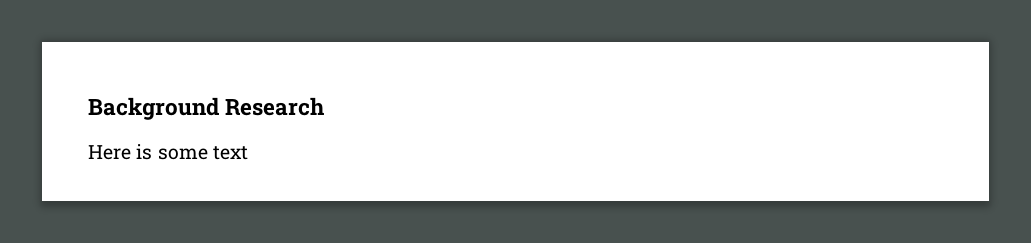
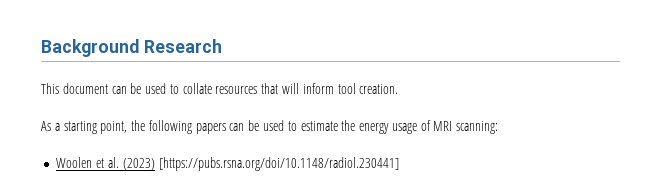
- Here is some text
+ This document can be used to collate resources that will inform tool creation.
+ As a starting point, the following papers can be used to estimate the energy usage of MRI scanning:
+ Woolen et al. (2023) [https://pubs.rsna.org/doi/10.1148/radiol.230441]

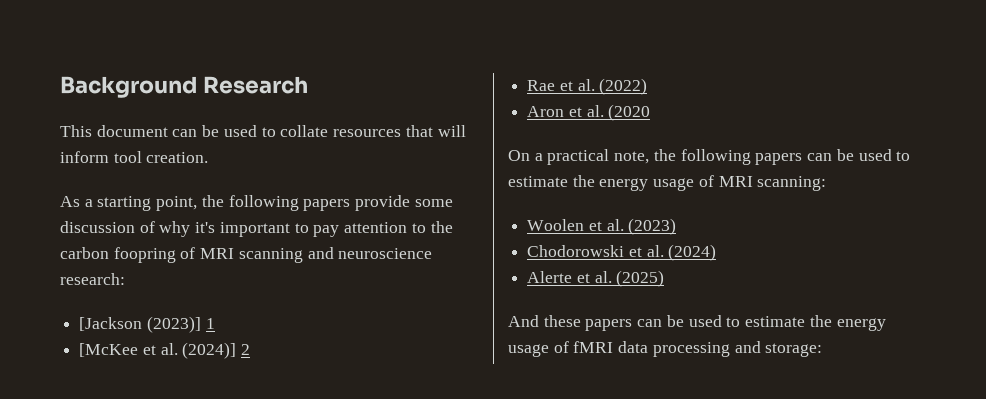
- As a starting point, the following papers can be used to estimate the energy usage of MRI scanning:
+ As a starting point, the following papers provide some discussion of why it's important to pay attention to the carbon foopring of MRI scanning and neuroscience research:
+ [Jackson (2023)] 1
+ [McKee et al. (2024)] 2
+ Rae et al. (2022)
+ Aron et al. (2020
+ On a practical note, the following papers can be used to estimate the energy usage of MRI scanning:
- Woolen et al. (2023) [https://pubs.rsna.org/doi/10.1148/radiol.230441]
+ Woolen et al. (2023)
+ Chodorowski et al. (2024)
+ Alerte et al. (2025)
+ And these papers can be used to estimate the energy usage of fMRI data processing and storage:

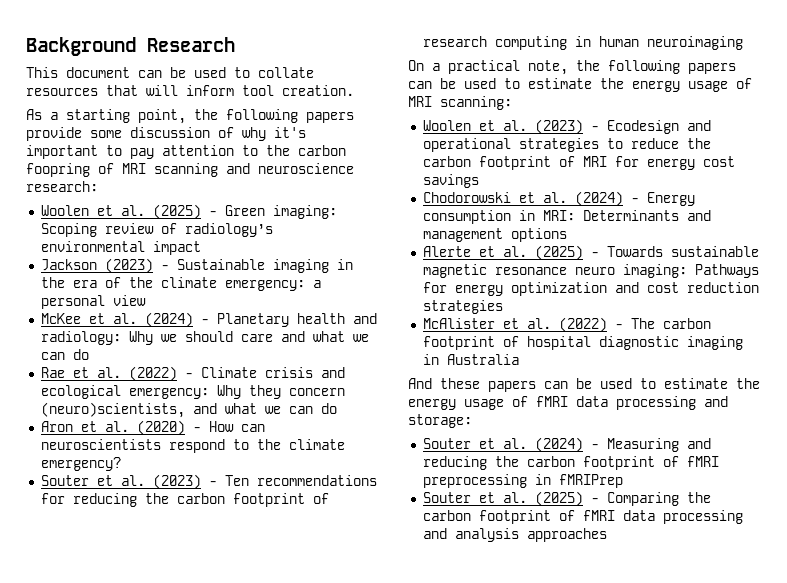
- [Jackson (2023)] 1
- [McKee et al. (2024)] 2
- Rae et al. (2022)
- Aron et al. (2020
+ Woolen et al. (2025) - Green imaging: Scoping review of radiology’s environmental impact
+ Jackson (2023) - Sustainable imaging in the era of the climate emergency: a personal view
+ McKee et al. (2024) - Planetary health and radiology: Why we should care and what we can do
+ Rae et al. (2022) - Climate crisis and ecological emergency: Why they concern (neuro)scientists, and what we can do
+ Aron et al. (2020) - How can neuroscientists respond to the climate emergency?
+ Souter et al. (2023) - Ten recommendations for reducing the carbon footprint of research computing in human neuroimaging
- Woolen et al. (2023)
- Chodorowski et al. (2024)
- Alerte et al. (2025)
+ Woolen et al. (2023) - Ecodesign and operational strategies to reduce the carbon footprint of MRI for energy cost savings
+ Chodorowski et al. (2024) - Energy consumption in MRI: Determinants and management options
+ Alerte et al. (2025) - Towards sustainable magnetic resonance neuro imaging: Pathways for energy optimization and cost reduction strategies
+ McAlister et al. (2022) - The carbon footprint of hospital diagnostic imaging in Australia
+ Souter et al. (2024) - Measuring and reducing the carbon footprint of fMRI preprocessing in fMRIPrep
+ Souter et al. (2025) - Comparing the carbon footprint of fMRI data processing and analysis approaches

